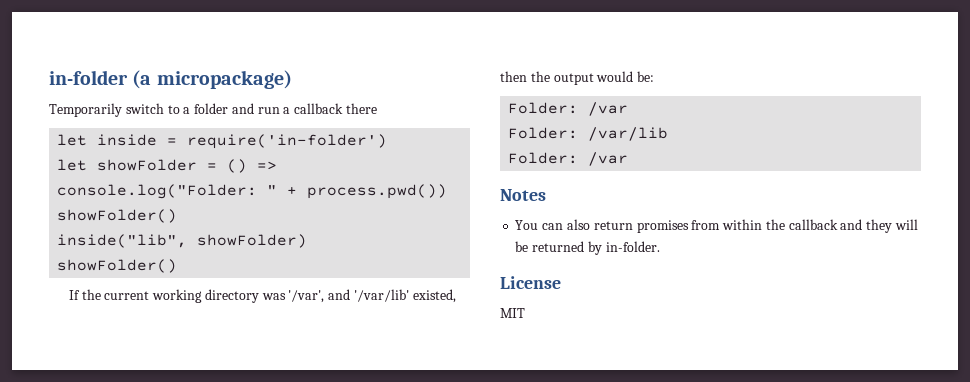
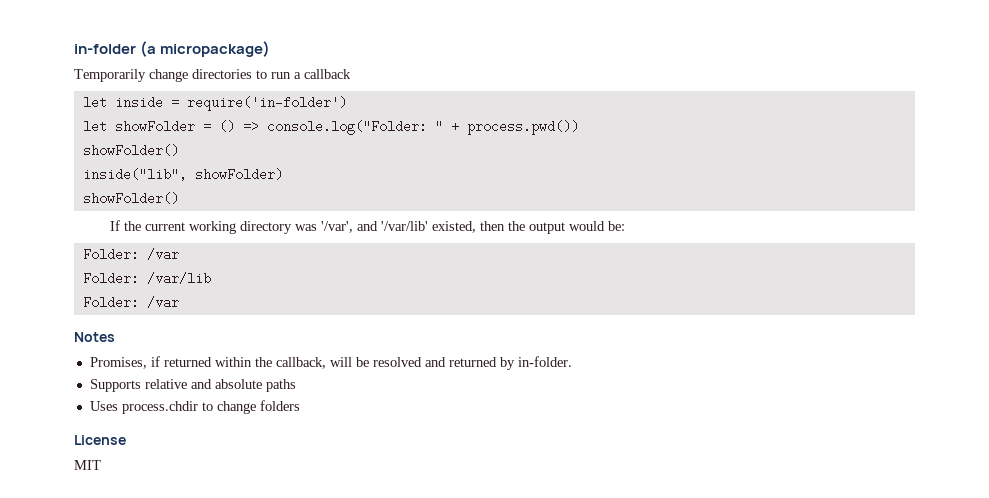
- Temporarily switch to a folder and run a callback there
+ Temporarily change directories to run a callback
- You can also return promises from within the callback and they will be returned by in-folder.
+ Promises, if returned within the callback, will be resolved and returned by in-folder.
+ Supports relative and absolute paths
+ Uses process.chdir to change folders

